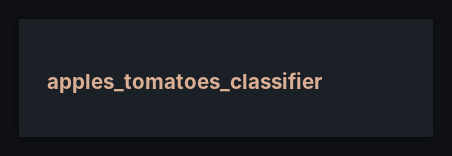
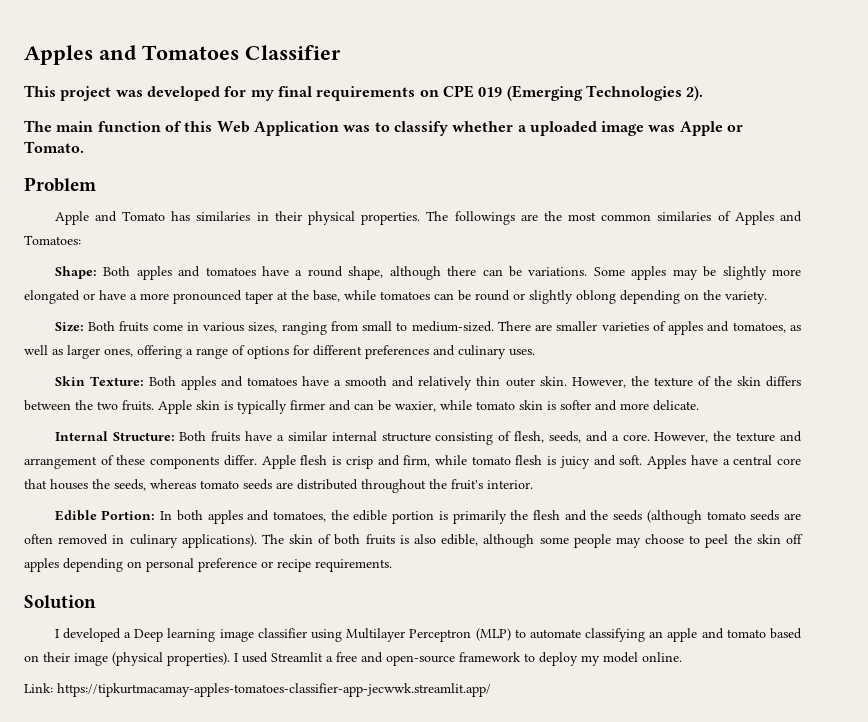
- apples_tomatoes_classifier
+ Apples and Tomatoes Classifier
+ This project was developed for my final requirements on CPE 019 (Emerging Technologies 2).
+ The main function of this Web Application was to classify whether a uploaded image was Apple or Tomato.
+ Problem
+ Apple and Tomato has similaries in their physical properties. The followings are the most common similaries of Apples and Tomatoes:
+ Shape: Both apples and tomatoes have a round shape, although there can be variations. Some apples may be slightly more elongated or have a more pronounced taper at the base, while tomatoes can be round or slightly oblong depending on the variety.
+ Size: Both fruits come in various sizes, ranging from small to medium-sized. There are smaller varieties of apples and tomatoes, as well as larger ones, offering a range of options for different preferences and culinary uses.
+ Skin Texture: Both apples and tomatoes have a smooth and relatively thin outer skin. However, the texture of the skin differs between the two fruits. Apple skin is typically firmer and can be waxier, while tomato skin is softer and more delicate.
+ Internal Structure: Both fruits have a similar internal structure consisting of flesh, seeds, and a core. However, the texture and arrangement of these components differ. Apple flesh is crisp and firm, while tomato flesh is juicy and soft. Apples have a central core that houses the seeds, whereas tomato seeds are distributed throughout the fruit's interior.
+ Edible Portion: In both apples and tomatoes, the edible portion is primarily the flesh and the seeds (although tomato seeds are often removed in culinary applications). The skin of both fruits is also edible, although some people may choose to peel the skin off apples depending on personal preference or recipe requirements.
+ Solution
+ I developed a Deep learning image classifier using Multilayer Perceptron (MLP) to automate classifying an apple and tomato based on their image (physical properties). I used Streamlit a free and open-source framework to deploy my model online.
+ Link: https://tipkurtmacamay-apples-tomatoes-classifier-app-jecwwk.streamlit.app/

